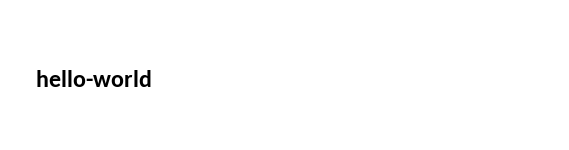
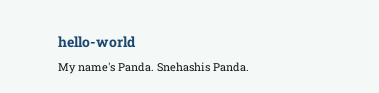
+ My name's Panda. Snehashis Panda.

